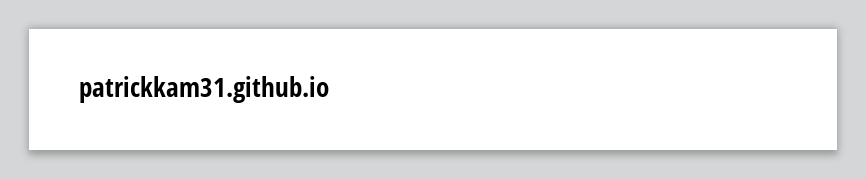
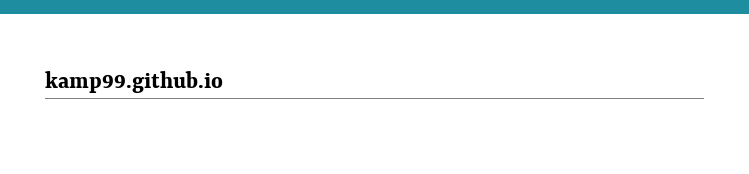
- patrickkam31.github.io
+ kamp99.github.io

